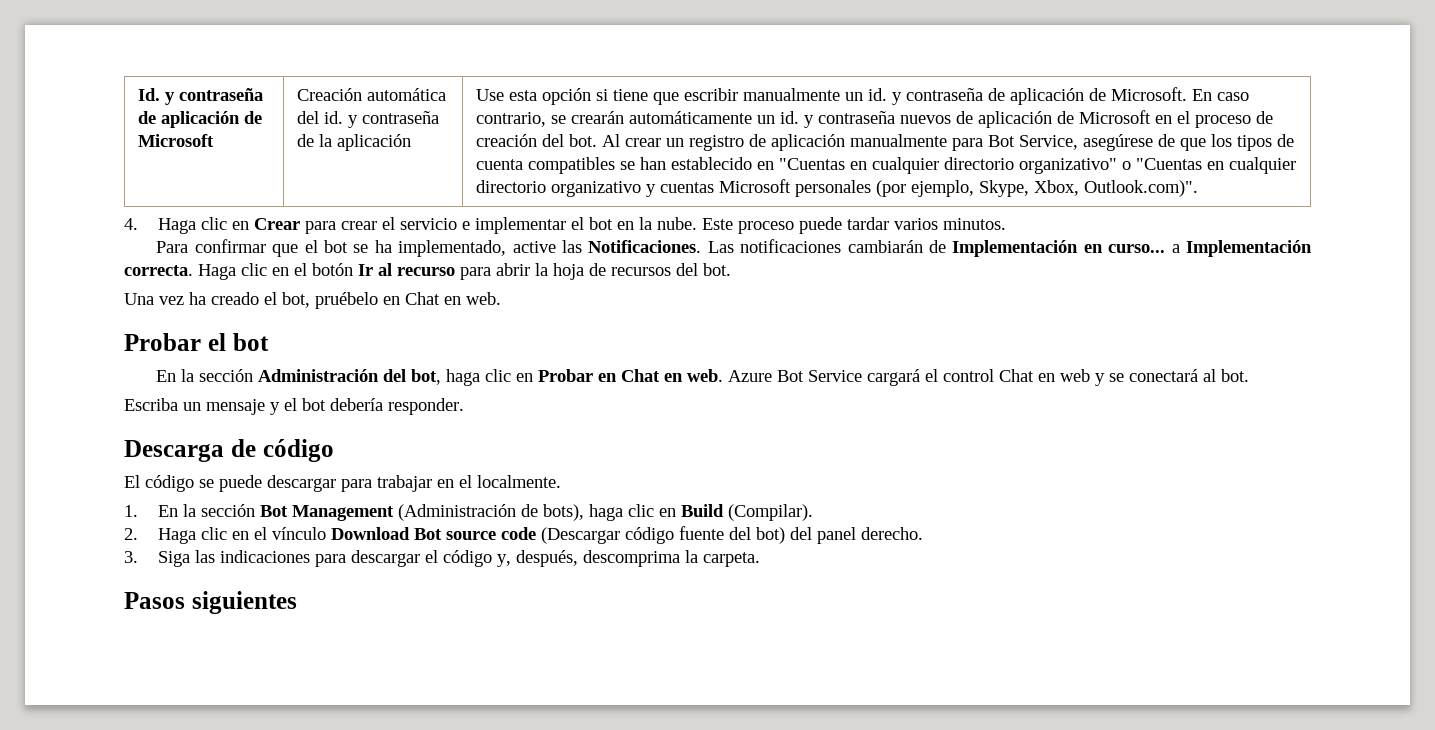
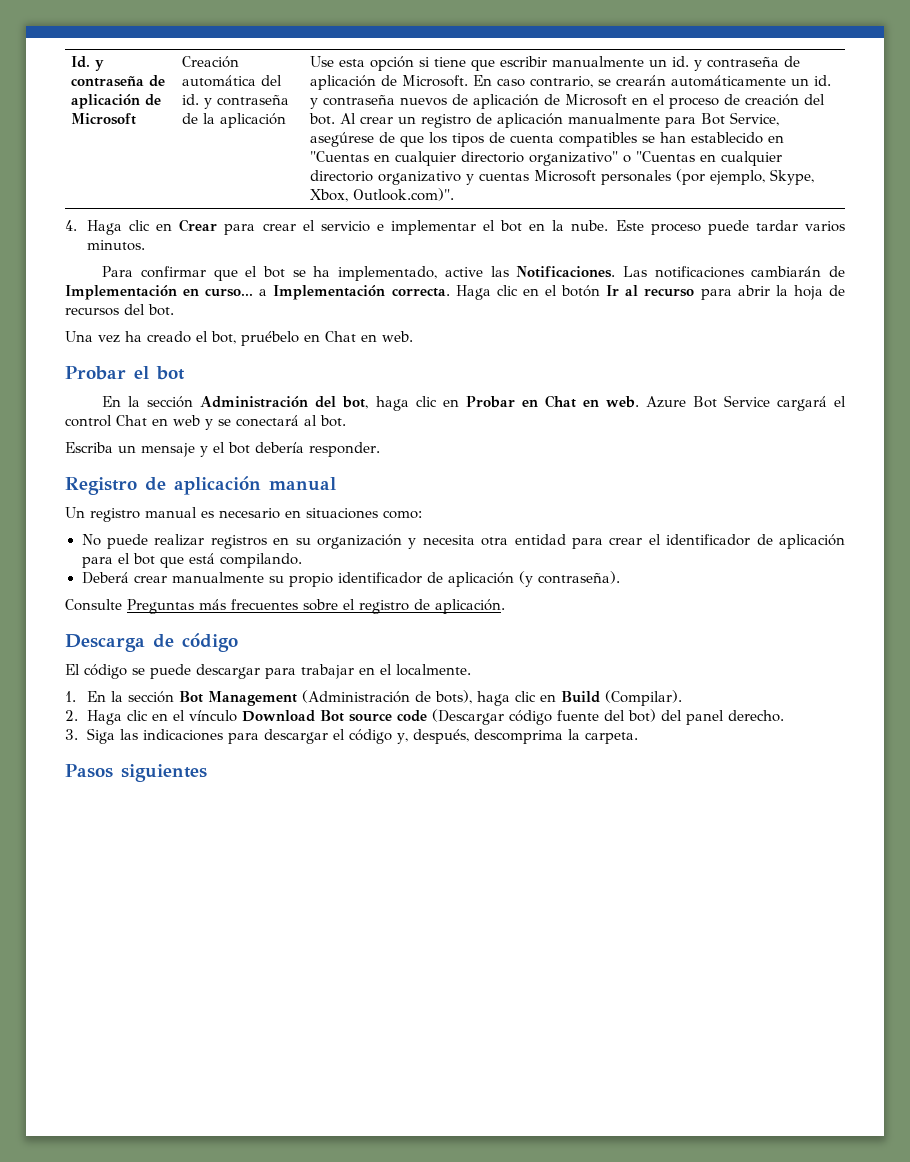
+ Registro de aplicación manual
+ Un registro manual es necesario en situaciones como:
+ No puede realizar registros en su organización y necesita otra entidad para crear el identificador de aplicación para el bot que está compilando.
+ Deberá crear manualmente su propio identificador de aplicación (y contraseña).
+ Consulte Preguntas más frecuentes sobre el registro de aplicación.

